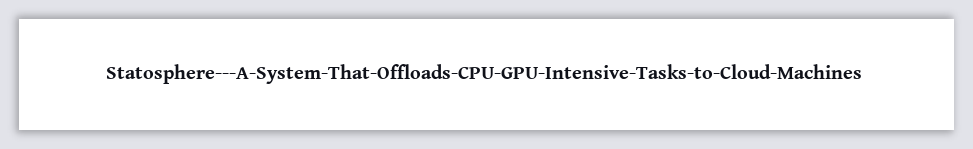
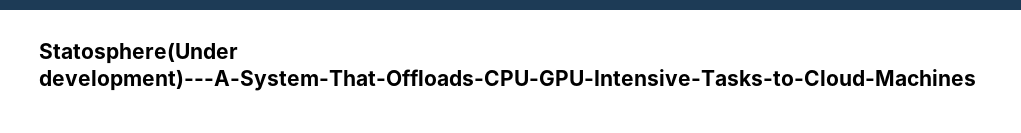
- Statosphere---A-System-That-Offloads-CPU-GPU-Intensive-Tasks-to-Cloud-Machines
+ Statosphere(Under development)---A-System-That-Offloads-CPU-GPU-Intensive-Tasks-to-Cloud-Machines

